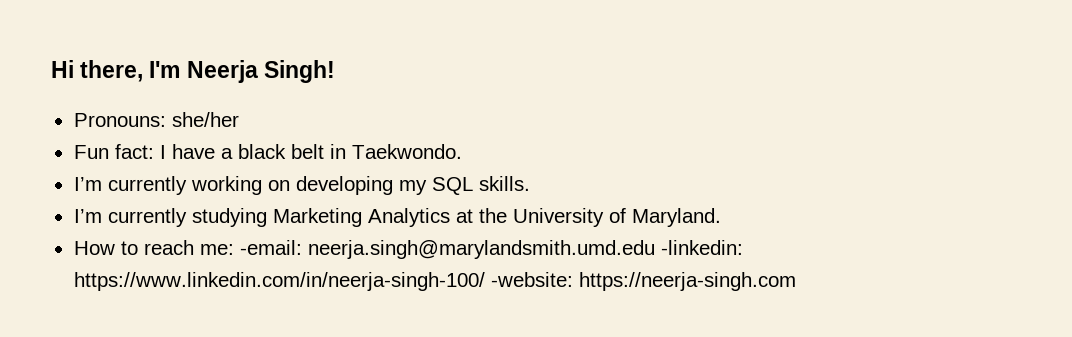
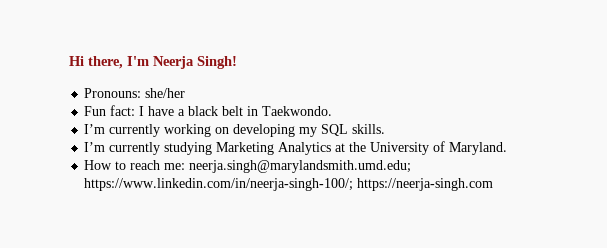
- How to reach me: -email: neerja.singh@marylandsmith.umd.edu -linkedin: https://www.linkedin.com/in/neerja-singh-100/ -website: https://neerja-singh.com
+ How to reach me: neerja.singh@marylandsmith.umd.edu; https://www.linkedin.com/in/neerja-singh-100/; https://neerja-singh.com

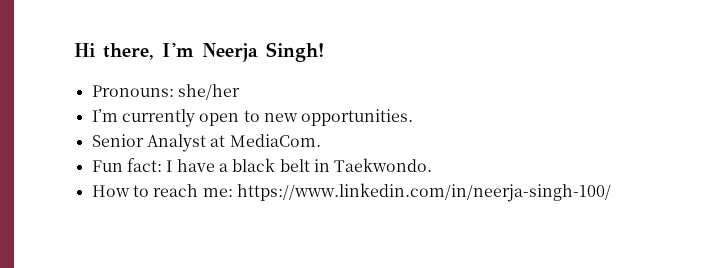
+ I’m currently open to new opportunities.
+ Senior Analyst at MediaCom.
- I’m currently working on developing my SQL skills.
- I’m currently studying Marketing Analytics at the University of Maryland.
- How to reach me: neerja.singh@marylandsmith.umd.edu; https://www.linkedin.com/in/neerja-singh-100/; https://neerja-singh.com
+ How to reach me: https://www.linkedin.com/in/neerja-singh-100/

